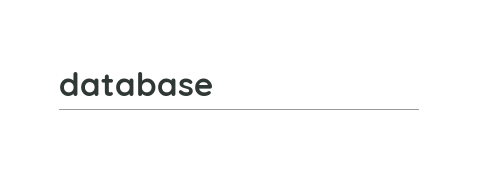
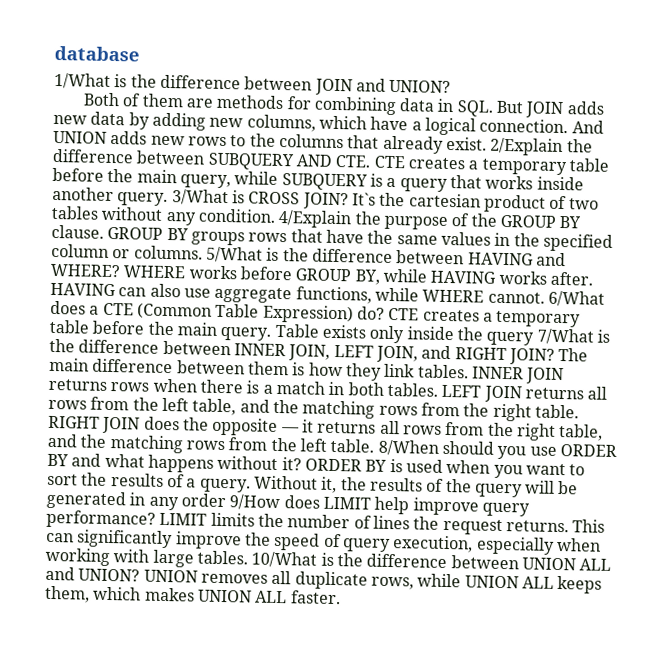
+ 1/What is the difference between JOIN and UNION?
+ Both of them are methods for combining data in SQL. But JOIN adds new data by adding new columns, which have a logical connection. And UNION adds new rows to the columns that already exist. 2/Explain the difference between SUBQUERY AND CTE. CTE creates a temporary table before the main query, while SUBQUERY is a query that works inside another query. 3/What is CROSS JOIN? It`s the cartesian product of two tables without any condition. 4/Explain the purpose of the GROUP BY clause. GROUP BY groups rows that have the same values in the specified column or columns. 5/What is the difference between HAVING and WHERE? WHERE works before GROUP BY, while HAVING works after. HAVING can also use aggregate functions, while WHERE cannot. 6/What does a CTE (Common Table Expression) do? CTE creates a temporary table before the main query. Table exists only inside the query 7/What is the difference between INNER JOIN, LEFT JOIN, and RIGHT JOIN? The main difference between them is how they link tables. INNER JOIN returns rows when there is a match in both tables. LEFT JOIN returns all rows from the left table, and the matching rows from the right table. RIGHT JOIN does the opposite — it returns all rows from the right table, and the matching rows from the left table. 8/When should you use ORDER BY and what happens without it? ORDER BY is used when you want to sort the results of a query. Without it, the results of the query will be generated in any order 9/How does LIMIT help improve query performance? LIMIT limits the number of lines the request returns. This can significantly improve the speed of query execution, especially when working with large tables. 10/What is the difference between UNION ALL and UNION? UNION removes all duplicate rows, while UNION ALL keeps them, which makes UNION ALL faster.

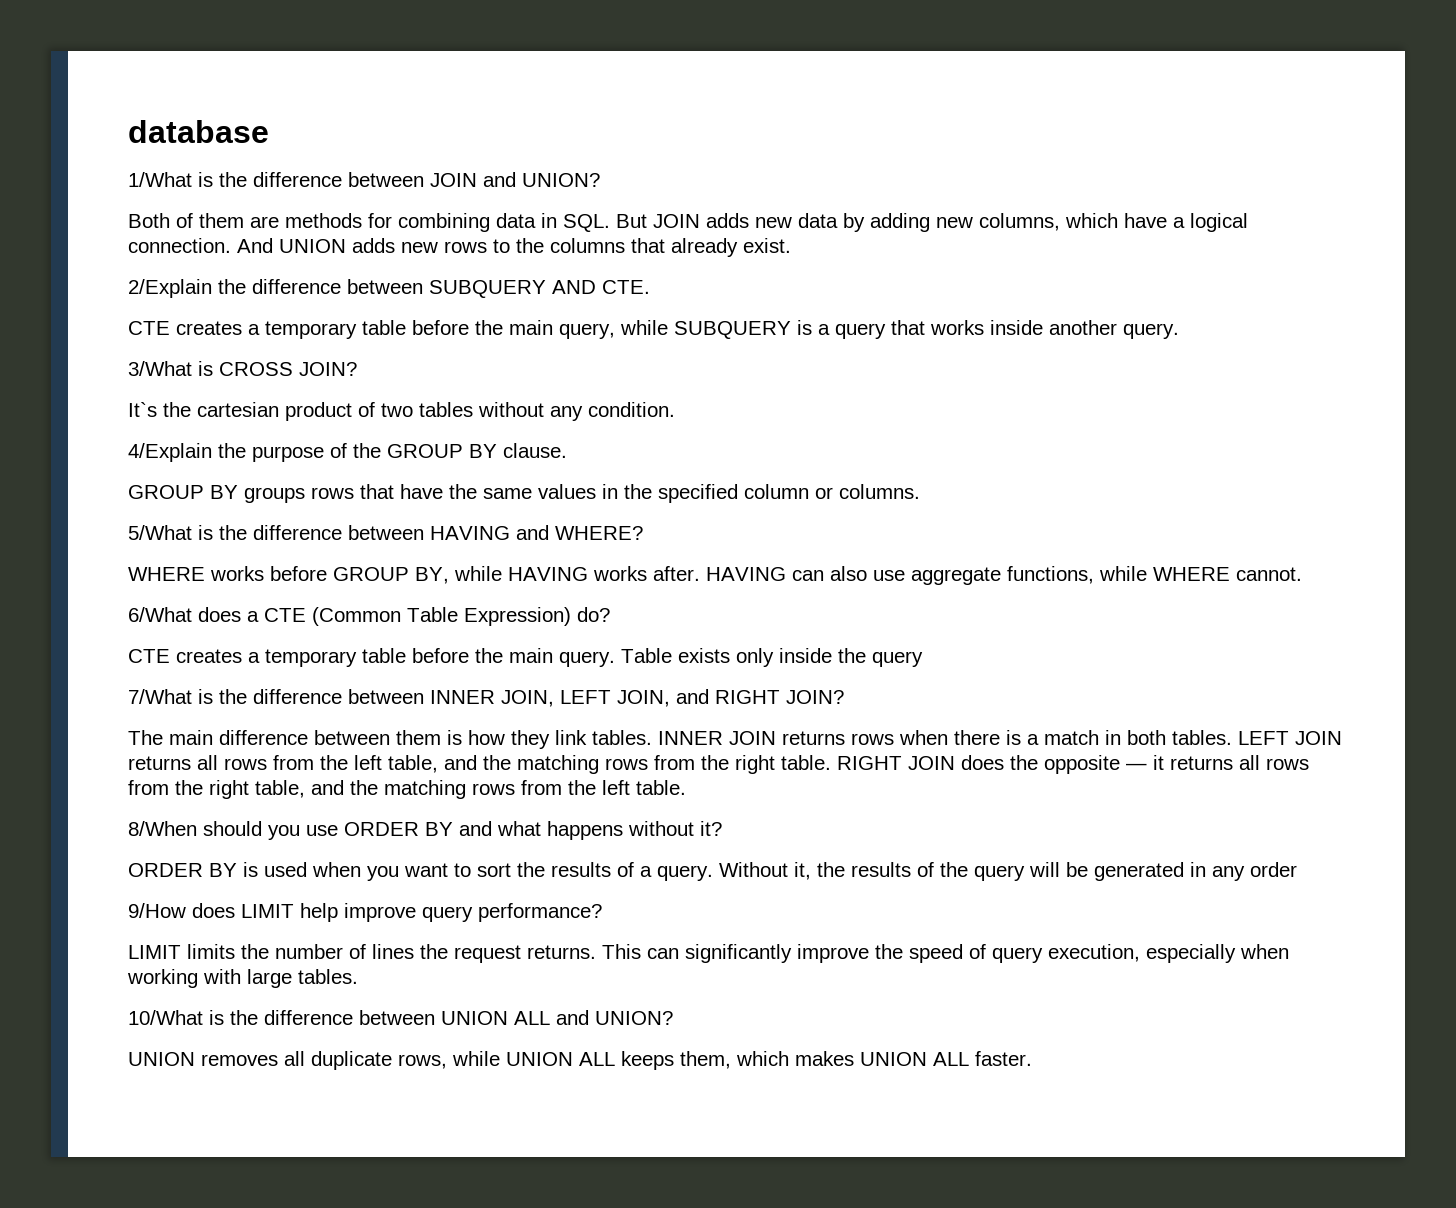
- And UNION adds new rows to the columns that already exist. 2/Explain the difference between SUBQUERY AND CTE. CTE creates a temporary table before the main query, while SUBQUERY is a query that works inside another query. 3/What is CROSS JOIN? It`s the cartesian product of two tables without any condition. 4/Explain the purpose of the GROUP BY clause. GROUP BY groups rows that have the same values in the specified column or columns. 5/What is the difference between HAVING and WHERE? WHERE works before GROUP BY, while HAVING works after.
+ And UNION adds new rows to the columns that already exist.
+ 2/Explain the difference between SUBQUERY AND CTE.
+ CTE creates a temporary table before the main query, while SUBQUERY is a query that works inside another query.
+ 3/What is CROSS JOIN?
+ It`s the cartesian product of two tables without any condition.
+ 4/Explain the purpose of the GROUP BY clause.
+ GROUP BY groups rows that have the same values in the specified column or columns.
+ 5/What is the difference between HAVING and WHERE?
+ WHERE works before GROUP BY, while HAVING works after.
- HAVING can also use aggregate functions, while WHERE cannot. 6/What does a CTE (Common Table Expression) do? CTE creates a temporary table before the main query.
+ HAVING can also use aggregate functions, while WHERE cannot.
+ 6/What does a CTE (Common Table Expression) do?
+ CTE creates a temporary table before the main query.
- Table exists only inside the query 7/What is the difference between INNER JOIN, LEFT JOIN, and RIGHT JOIN? The main difference between them is how they link tables.
+ Table exists only inside the query
+ 7/What is the difference between INNER JOIN, LEFT JOIN, and RIGHT JOIN?
+ The main difference between them is how they link tables.
- RIGHT JOIN does the opposite — it returns all rows from the right table, and the matching rows from the left table. 8/When should you use ORDER BY and what happens without it? ORDER BY is used when you want to sort the results of a query.
+ RIGHT JOIN does the opposite — it returns all rows from the right table, and the matching rows from the left table.
+ 8/When should you use ORDER BY and what happens without it?
+ ORDER BY is used when you want to sort the results of a query.
- Without it, the results of the query will be generated in any order 9/How does LIMIT help improve query performance? LIMIT limits the number of lines the request returns.
+ Without it, the results of the query will be generated in any order
+ 9/How does LIMIT help improve query performance?
+ LIMIT limits the number of lines the request returns.
- This can significantly improve the speed of query execution, especially when working with large tables. 10/What is the difference between UNION ALL and UNION? UNION removes all duplicate rows, while UNION ALL keeps them, which makes UNION ALL faster.
+ This can significantly improve the speed of query execution, especially when working with large tables.
+ 10/What is the difference between UNION ALL and UNION?
+ UNION removes all duplicate rows, while UNION ALL keeps them, which makes UNION ALL faster.

